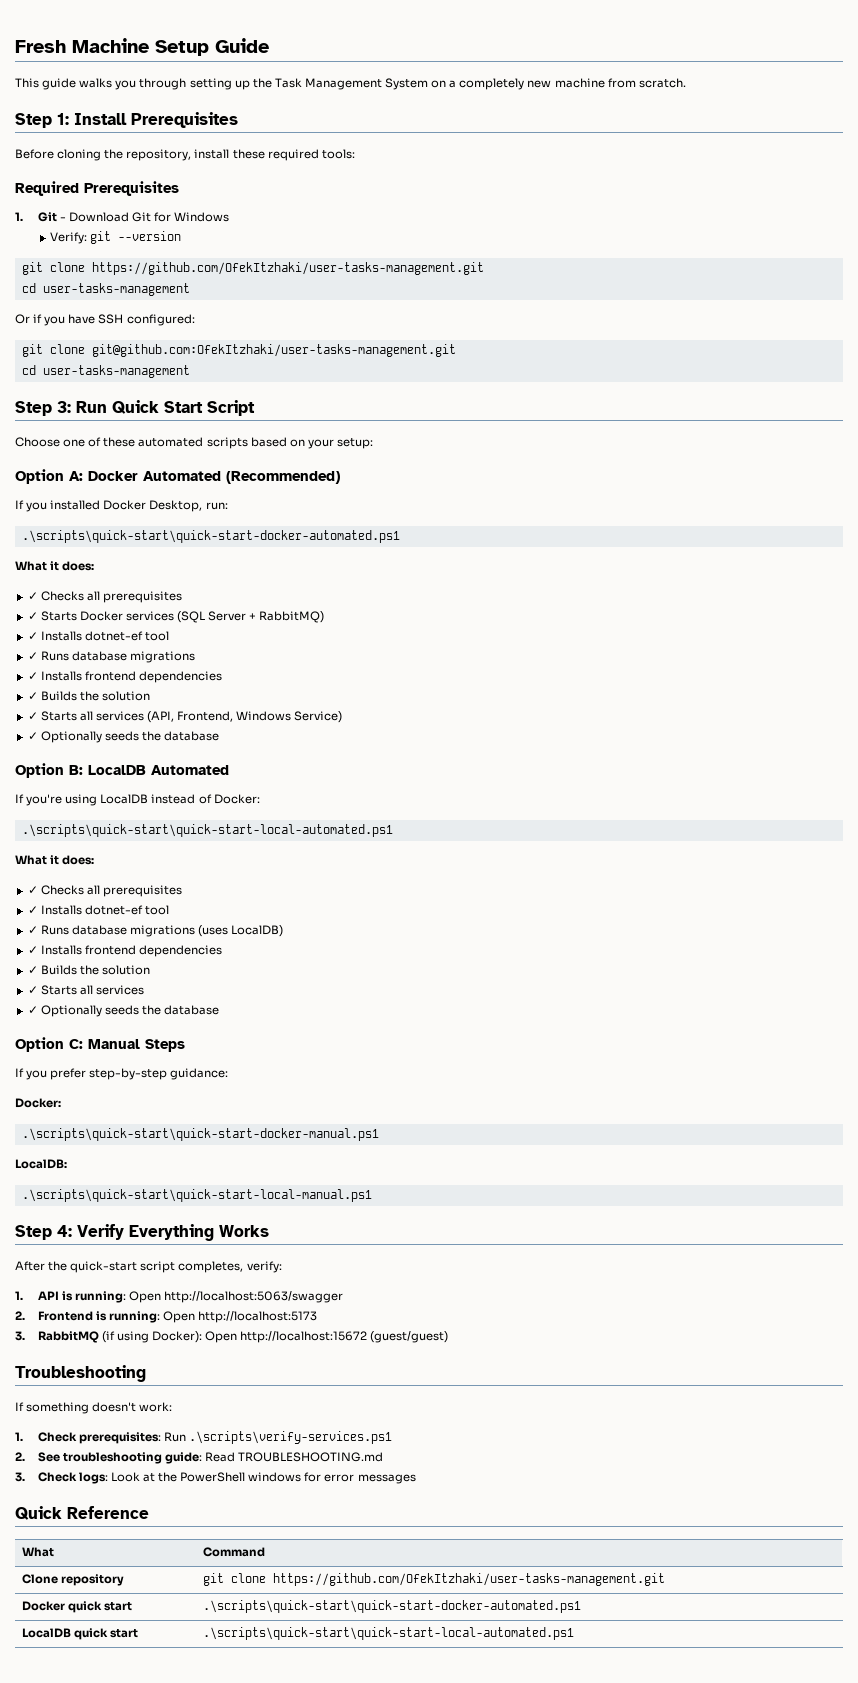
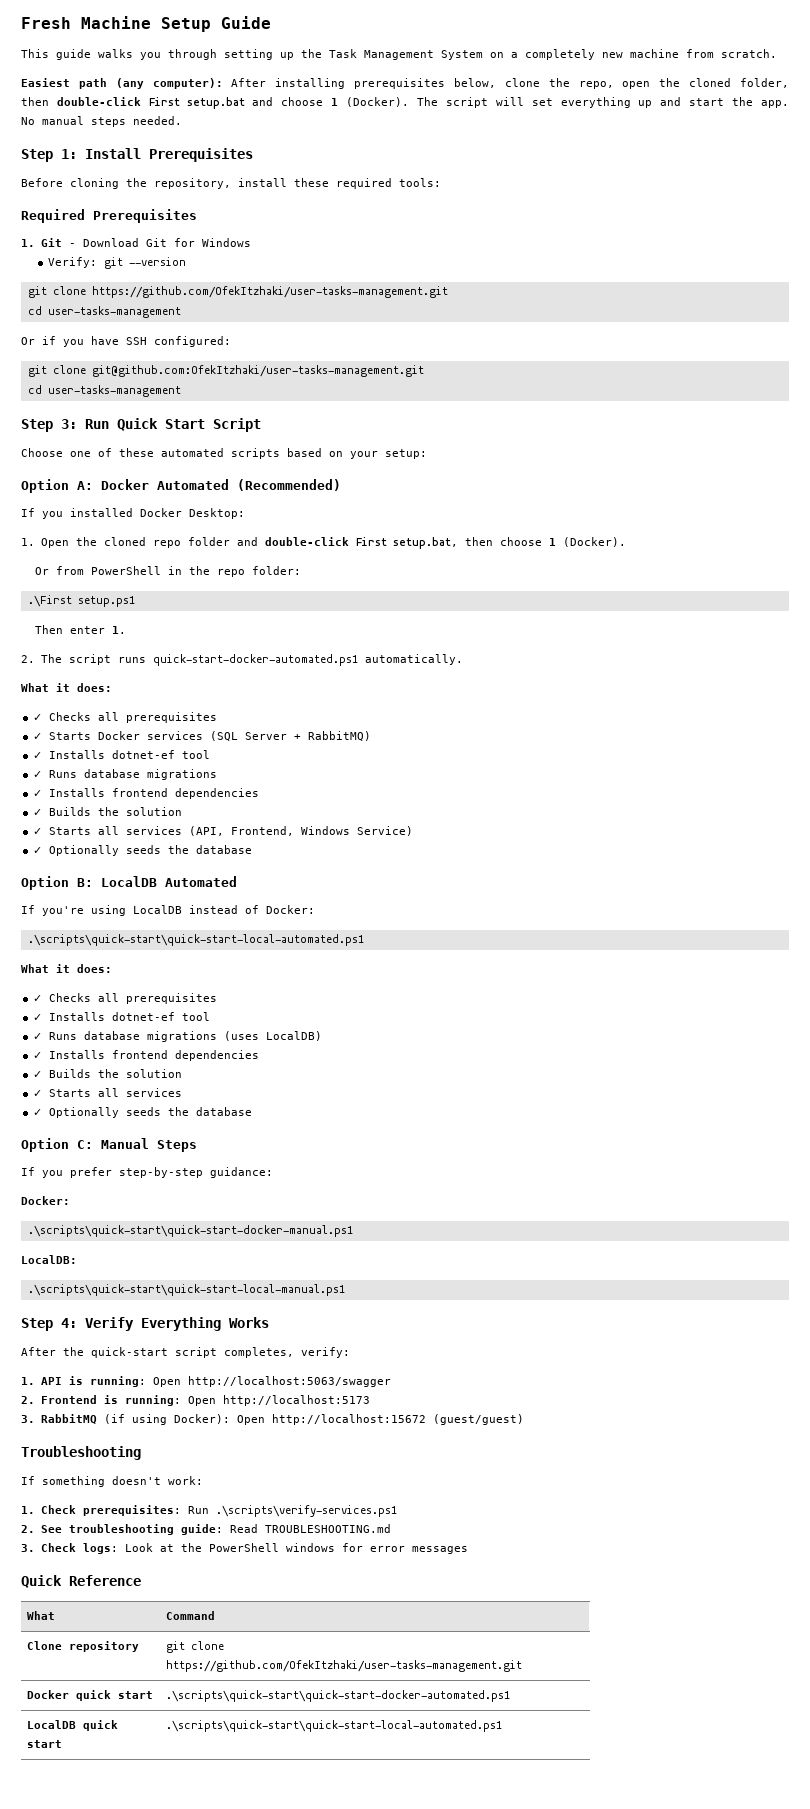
+ Easiest path (any computer): After installing prerequisites below, clone the repo, open the cloned folder, then double-click First setup.bat and choose 1 (Docker). The script will set everything up and start the app. No manual steps needed.
- If you installed Docker Desktop, run:
- .\scripts\quick-start\quick-start-docker-automated.ps1
+ If you installed Docker Desktop:
+ 1. Open the cloned repo folder and double-click First setup.bat, then choose 1 (Docker).
+ Or from PowerShell in the repo folder:
+ .\First setup.ps1
+ Then enter 1.
+ 2. The script runs quick-start-docker-automated.ps1 automatically.

